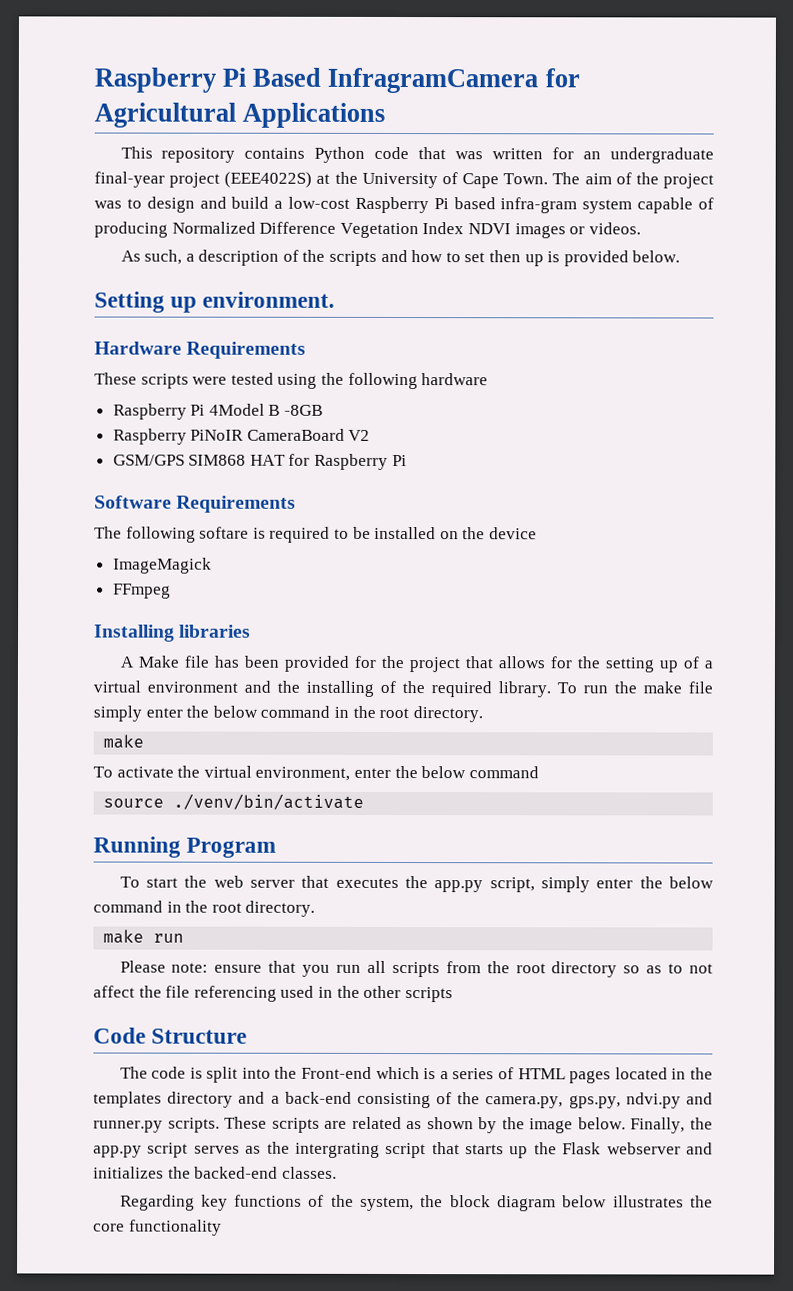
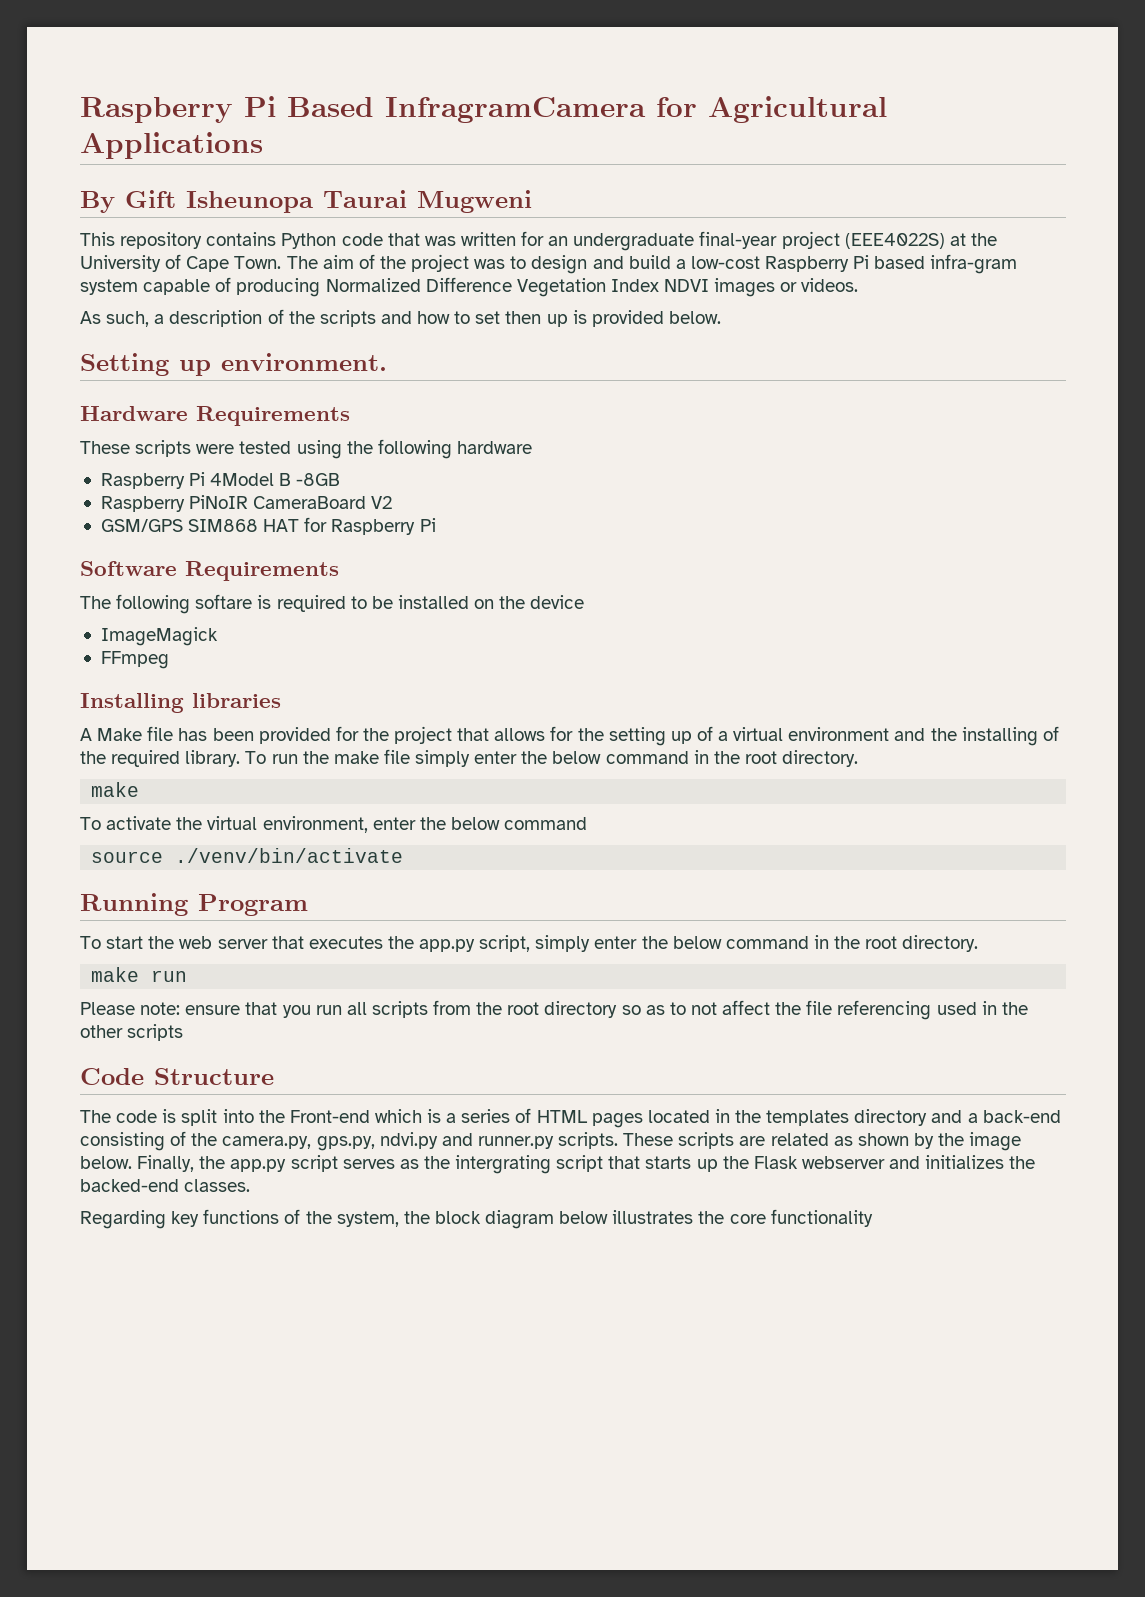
+ By Gift Isheunopa Taurai Mugweni

